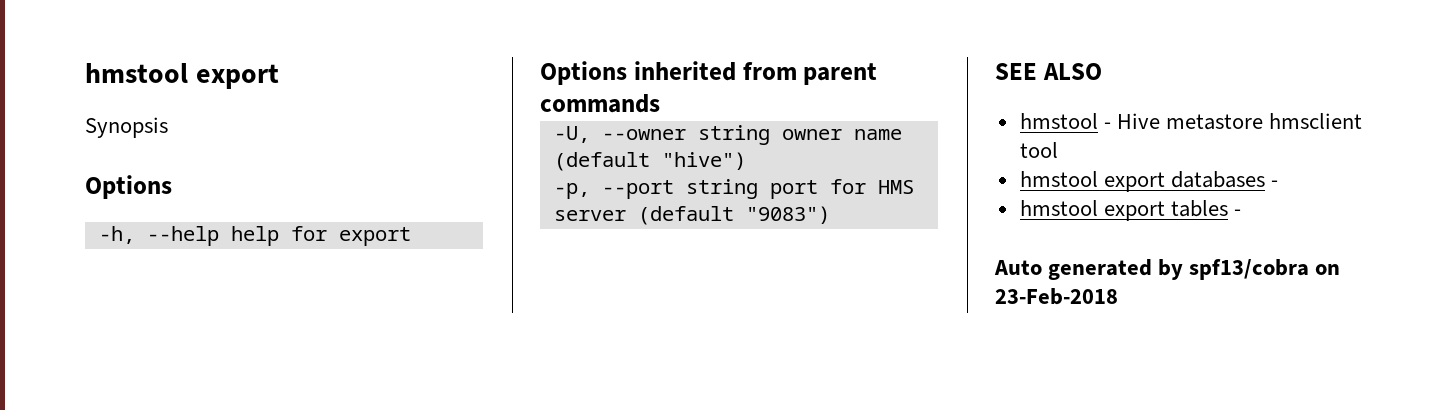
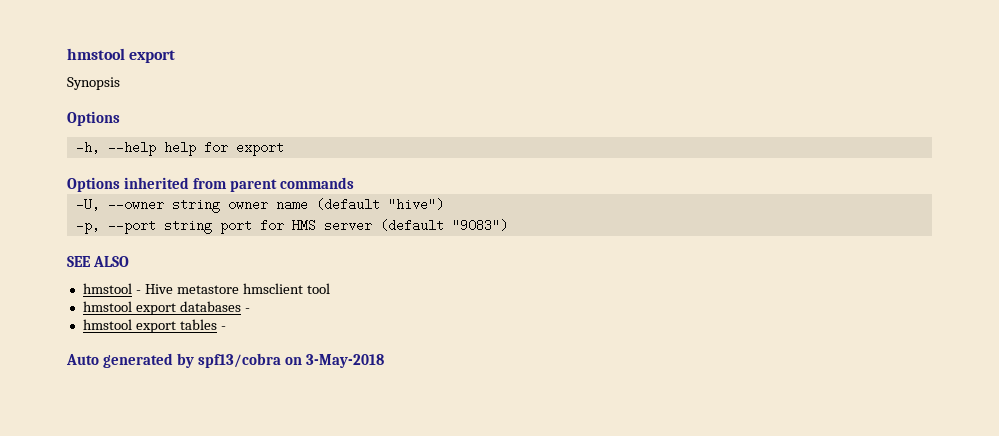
- Auto generated by spf13/cobra on 23-Feb-2018
+ Auto generated by spf13/cobra on 3-May-2018

